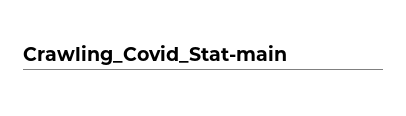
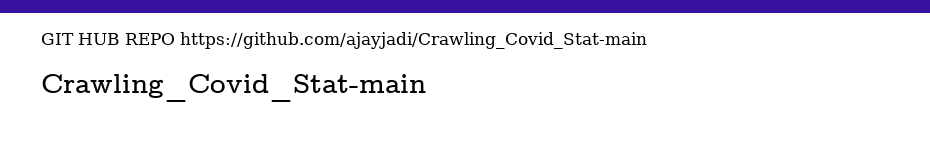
+ GIT HUB REPO https://github.com/ajayjadi/Crawling_Covid_Stat-main

